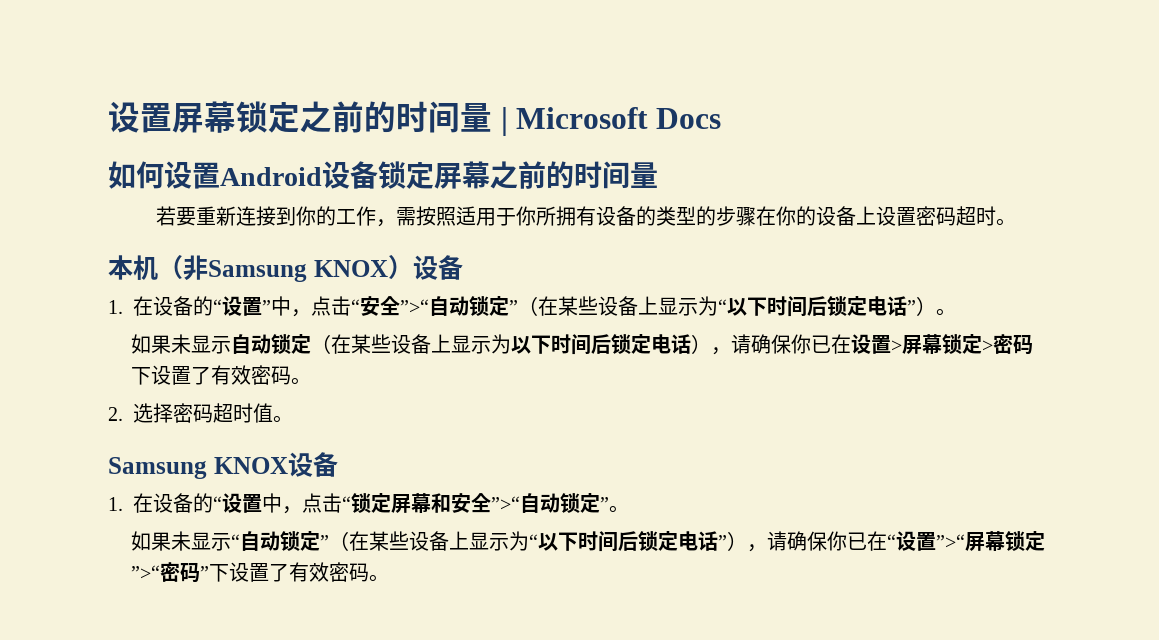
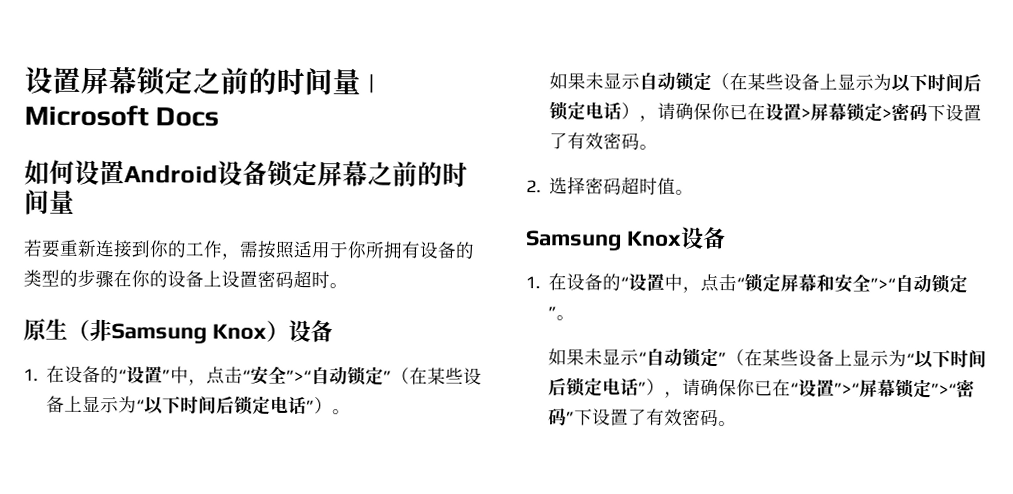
- 本机（非Samsung KNOX）设备
+ 原生（非Samsung Knox）设备
- Samsung KNOX设备
+ Samsung Knox设备

